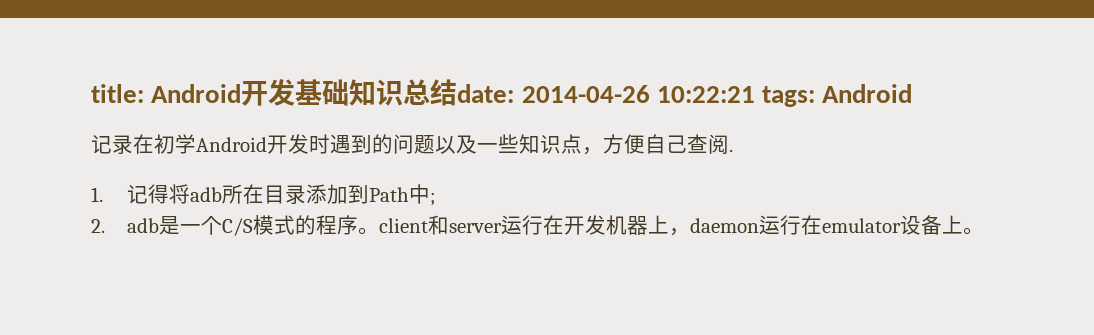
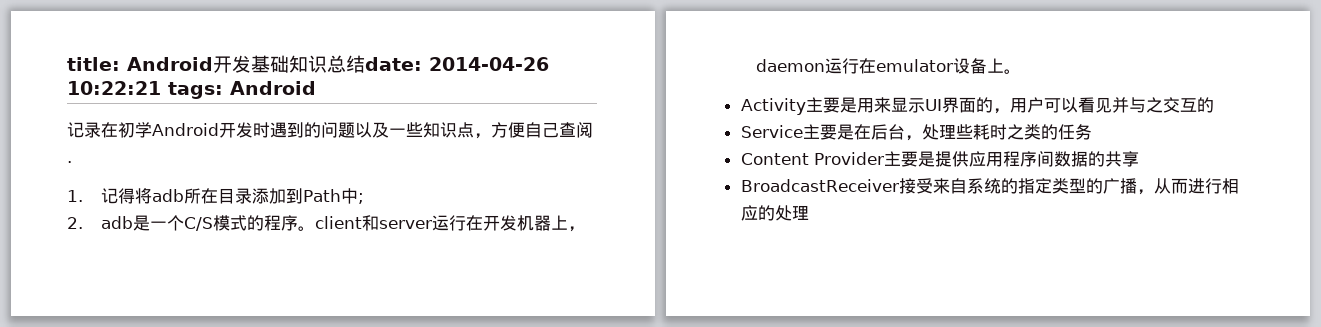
+ Activity主要是用来显示UI界面的，用户可以看见并与之交互的
+ Service主要是在后台，处理些耗时之类的任务
+ Content Provider主要是提供应用程序间数据的共享
+ BroadcastReceiver接受来自系统的指定类型的广播，从而进行相应的处理

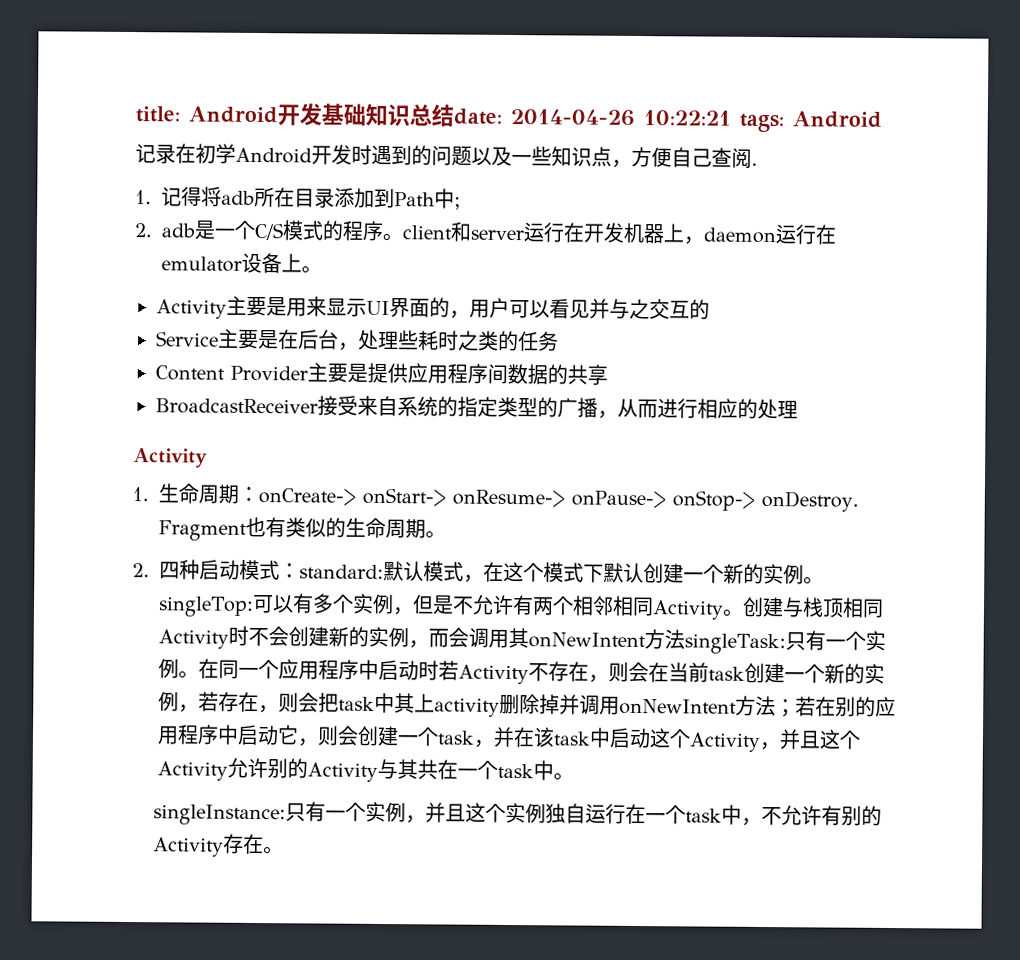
  BroadcastReceiver接受来自系统的指定类型的广播，从而进行相应的处理
+ Activity
+ 1.生命周期：onCreate-> onStart-> onResume-> onPause-> onStop-> onDestroy. Fragment也有类似的生命周期。
+ 2.四种启动模式：standard:默认模式，在这个模式下默认创建一个新的实例。singleTop:可以有多个实例，但是不允许有两个相邻相同Activity。创建与栈顶相同Activity时不会创建新的实例，而会调用其onNewIntent方法singleTask:只有一个实例。在同一个应用程序中启动时若Activity不存在，则会在当前task创建一个新的实例，若存在，则会把task中其上activity删除掉并调用onNewIntent方法；若在别的应用程序中启动它，则会创建一个task，并在该task中启动这个Activity，并且这个Activity允许别的Activity与其共在一个task中。
+ singleInstance:只有一个实例，并且这个实例独自运行在一个task中，不允许有别的Activity存在。

